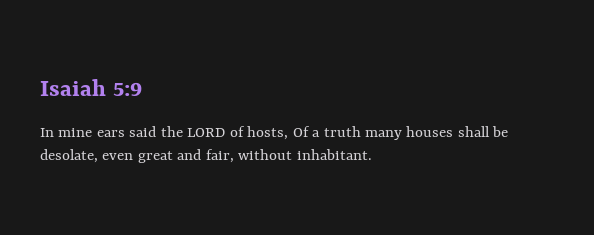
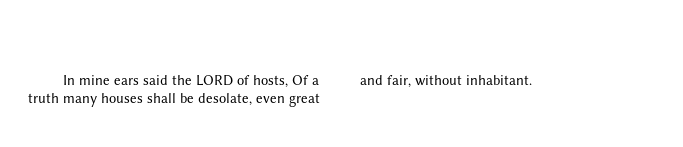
- Isaiah 5:9

